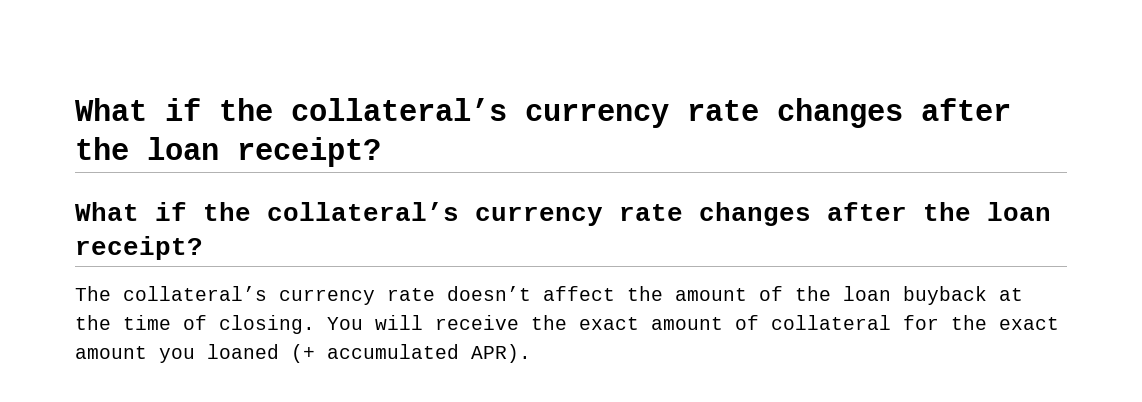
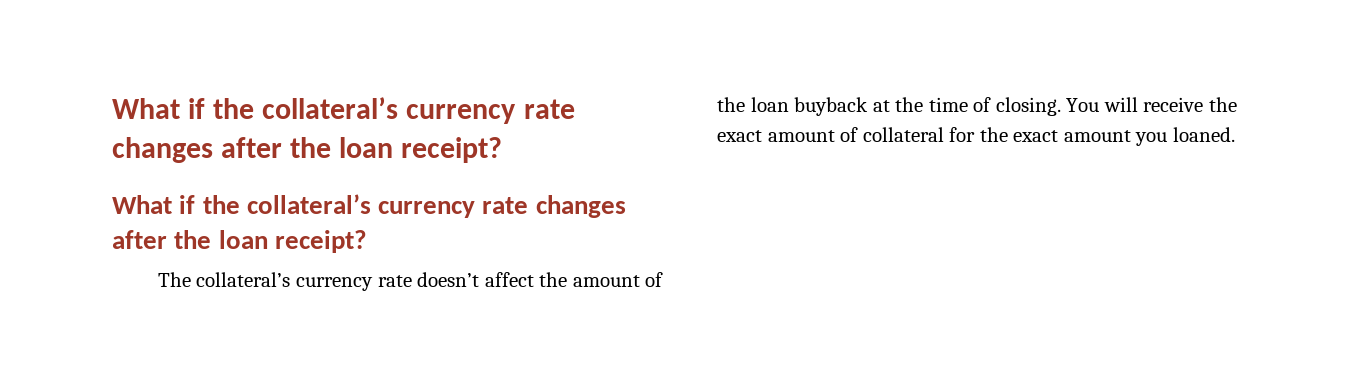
- You will receive the exact amount of collateral for the exact amount you loaned (+ accumulated APR).
+ You will receive the exact amount of collateral for the exact amount you loaned.

